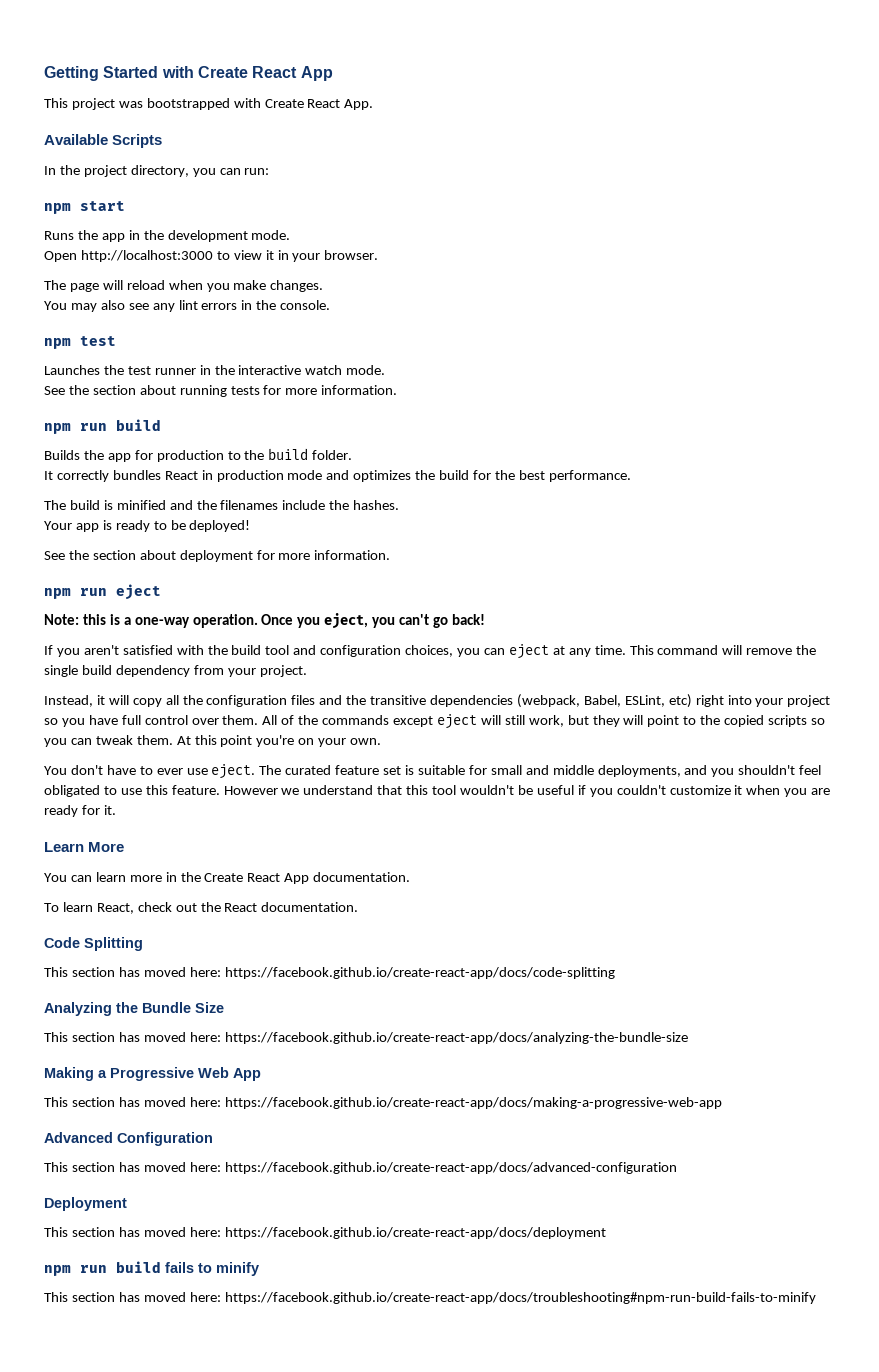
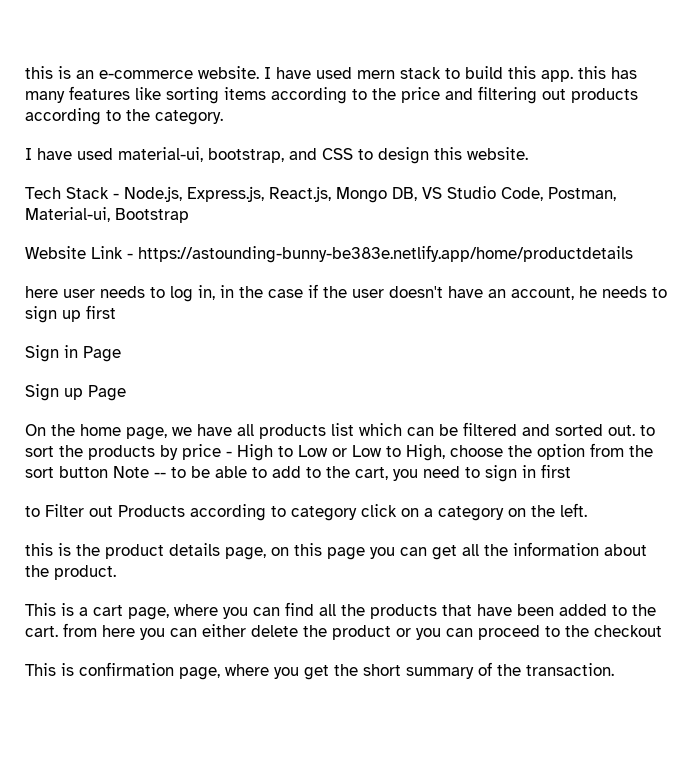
- Getting Started with Create React App
- This project was bootstrapped with Create React App.
- Available Scripts
- In the project directory, you can run:
- npm start
- Runs the app in the development mode.
- Open http://localhost:3000 to view it in your browser.
- The page will reload when you make changes.
- You may also see any lint errors in the console.
- npm test
- Launches the test runner in the interactive watch mode.
- See the section about running tests for more information.
- npm run build
- Builds the app for production to the build folder.
- It correctly bundles React in production mode and optimizes the build for the best performance.
- The build is minified and the filenames include the hashes.
- Your app is ready to be deployed!
- See the section about deployment for more information.
- npm run eject
- Note: this is a one-way operation. Once you eject, you can't go back!
- If you aren't satisfied with the build tool and configuration choices, you can eject at any time. This command will remove the single build dependency from your project.
- Instead, it will copy all the configuration files and the transitive dependencies (webpack, Babel, ESLint, etc) right into your project so you have full control over them. All of the commands except eject will still work, but they will point to the copied scripts so you can tweak them. At this point you're on your own.
- You don't have to ever use eject. The curated feature set is suitable for small and middle deployments, and you shouldn't feel obligated to use this feature. However we understand that this tool wouldn't be useful if you couldn't customize it when you are ready for it.
- Learn More
- You can learn more in the Create React App documentation.
- To learn React, check out the React documentation.
- Code Splitting
- This section has moved here: https://facebook.github.io/create-react-app/docs/code-splitting
- Analyzing the Bundle Size
- This section has moved here: https://facebook.github.io/create-react-app/docs/analyzing-the-bundle-size
- Making a Progressive Web App
- This section has moved here: https://facebook.github.io/create-react-app/docs/making-a-progressive-web-app
- Advanced Configuration
- This section has moved here: https://facebook.github.io/create-react-app/docs/advanced-configuration
- Deployment
- This section has moved here: https://facebook.github.io/create-react-app/docs/deployment
- npm run build fails to minify
- This section has moved here: https://facebook.github.io/create-react-app/docs/troubleshooting#npm-run-build-fails-to-minify
+ this is an e-commerce website. I have used mern stack to build this app. this has many features like sorting items according to the price and filtering out products according to the category.
+ I have used material-ui, bootstrap, and CSS to design this website.
+ Tech Stack - Node.js, Express.js, React.js, Mongo DB, VS Studio Code, Postman, Material-ui, Bootstrap
+ Website Link - https://astounding-bunny-be383e.netlify.app/home/productdetails
+ here user needs to log in, in the case if the user doesn't have an account, he needs to sign up first
+ Sign in Page
+ Sign up Page
+ On the home page, we have all products list which can be filtered and sorted out. to sort the products by price - High to Low or Low to High, choose the option from the sort button Note -- to be able to add to the cart, you need to sign in first
+ to Filter out Products according to category click on a category on the left.
+ this is the product details page, on this page you can get all the information about the product.
+ This is a cart page, where you can find all the products that have been added to the cart. from here you can either delete the product or you can proceed to the checkout
+ This is confirmation page, where you get the short summary of the transaction.

